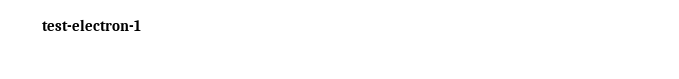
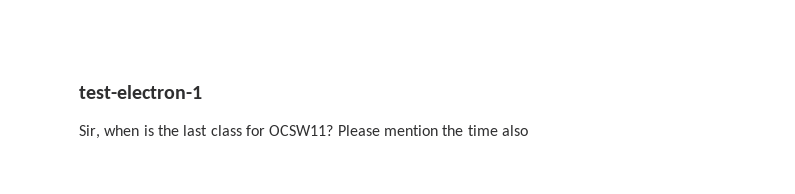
+ Sir, when is the last class for OCSW11? Please mention the time also

